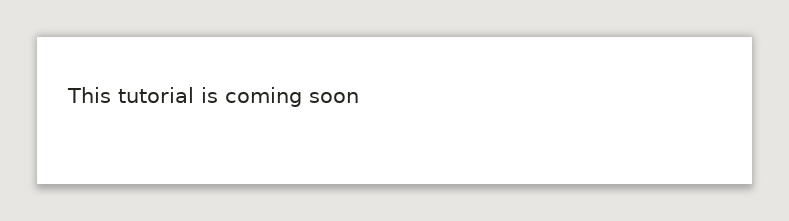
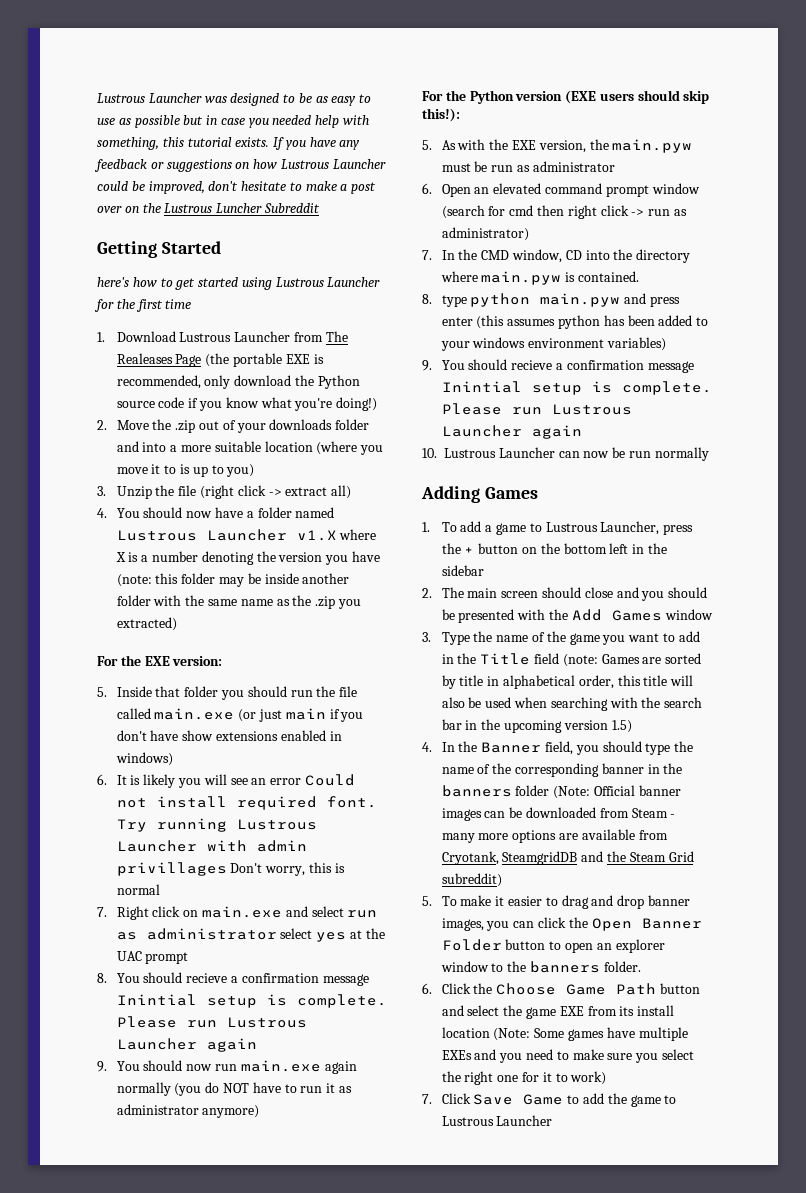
- This tutorial is coming soon
+ Lustrous Launcher was designed to be as easy to use as possible but in case you needed help with something, this tutorial exists. If you have any feedback or suggestions on how Lustrous Launcher could be improved, don't hesitate to make a post over on the Lustrous Luncher Subreddit
+ Getting Started
+ here's how to get started using Lustrous Launcher for the first time
+ 1. Download Lustrous Launcher from The Realeases Page (the portable EXE is recommended, only download the Python source code if you know what you're doing!)
+ 2. Move the .zip out of your downloads folder and into a more suitable location (where you move it to is up to you)
+ 3. Unzip the file (right click -> extract all)
+ 4. You should now have a folder named Lustrous Launcher v1.X where X is a number denoting the version you have (note: this folder may be inside another folder with the same name as the .zip you extracted)
+ For the EXE version:
+ 5. Inside that folder you should run the file called main.exe (or just main if you don't have show extensions enabled in windows)
+ 6. It is likely you will see an error Could not install required font. Try running Lustrous Launcher with admin privillages Don't worry, this is normal
+ 7. Right click on main.exe and select run as administrator select yes at the UAC prompt
+ 8. You should recieve a confirmation message Inintial setup is complete. Please run Lustrous Launcher again
+ 9. You should now run main.exe again normally (you do NOT have to run it as administrator anymore)
+ For the Python version (EXE users should skip this!):
+ 5. As with the EXE version, the main.pyw must be run as administrator
+ 6. Open an elevated command prompt window (search for cmd then right click -> run as administrator)
+ 7. In the CMD window, CD into the directory where main.pyw is contained.
+ 8. type python main.pyw and press enter (this assumes python has been added to your windows environment variables)
+ 9. You should recieve a confirmation message Inintial setup is complete. Please run Lustrous Launcher again
+ 10. Lustrous Launcher can now be run normally
+ Adding Games
+ 1. To add a game to Lustrous Launcher, press the + button on the bottom left in the sidebar
+ 2. The main screen should close and you should be presented with the Add Games window
+ 3. Type the name of the game you want to add in the Title field (note: Games are sorted by title in alphabetical order, this title will also be used when searching with the search bar in the upcoming version 1.5)
+ 4. In the Banner field, you should type the name of the corresponding banner in the banners folder (Note: Official banner images can be downloaded from Steam - many more options are available from Cryotank, SteamgridDB and the Steam Grid subreddit)
+ 5. To make it easier to drag and drop banner images, you can click the Open Banner Folder button to open an explorer window to the banners folder.
+ 6. Click the Choose Game Path button and select the game EXE from its install location (Note: Some games have multiple EXEs and you need to make sure you select the right one for it to work)
+ 7. Click Save Game to add the game to Lustrous Launcher

